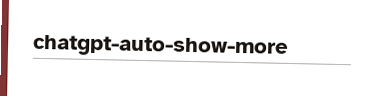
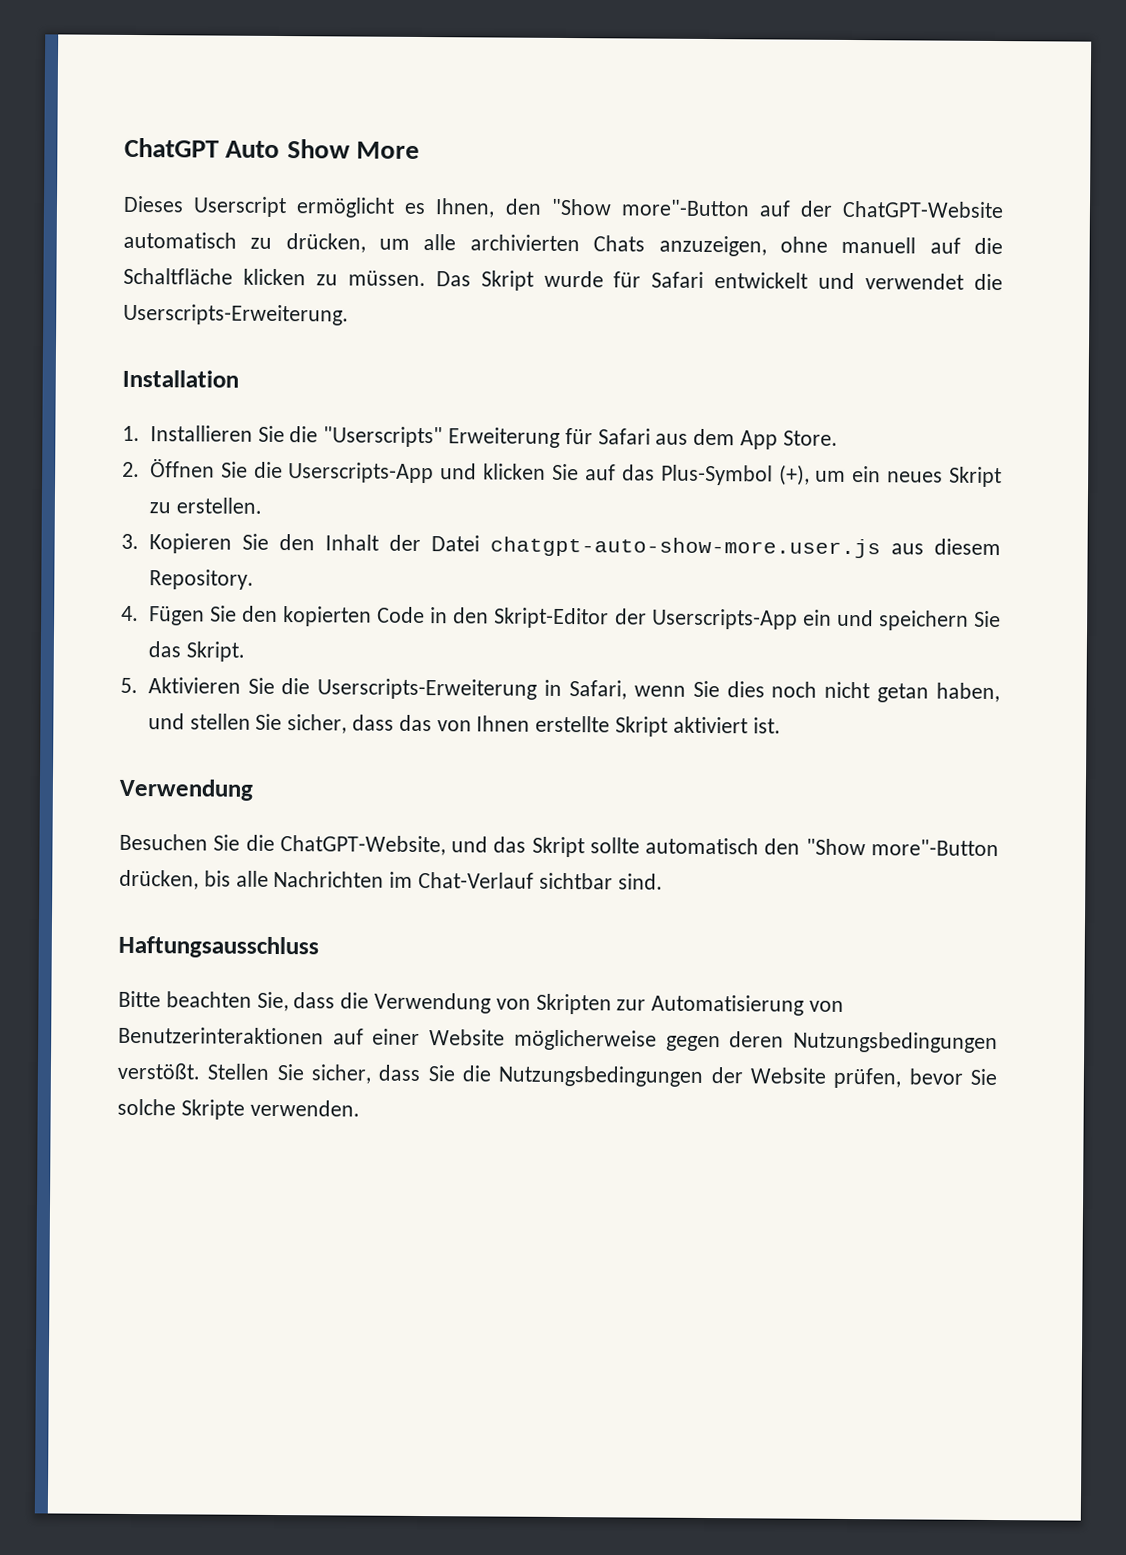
- chatgpt-auto-show-more
+ ChatGPT Auto Show More
+ Dieses Userscript ermöglicht es Ihnen, den "Show more"-Button auf der ChatGPT-Website automatisch zu drücken, um alle archivierten Chats anzuzeigen, ohne manuell auf die Schaltfläche klicken zu müssen. Das Skript wurde für Safari entwickelt und verwendet die Userscripts-Erweiterung.
+ Installation
+ 1. Installieren Sie die "Userscripts" Erweiterung für Safari aus dem App Store.
+ 2. Öffnen Sie die Userscripts-App und klicken Sie auf das Plus-Symbol (+), um ein neues Skript zu erstellen.
+ 3. Kopieren Sie den Inhalt der Datei chatgpt-auto-show-more.user.js aus diesem Repository.
+ 4. Fügen Sie den kopierten Code in den Skript-Editor der Userscripts-App ein und speichern Sie das Skript.
+ 5. Aktivieren Sie die Userscripts-Erweiterung in Safari, wenn Sie dies noch nicht getan haben, und stellen Sie sicher, dass das von Ihnen erstellte Skript aktiviert ist.
+ Verwendung
+ Besuchen Sie die ChatGPT-Website, und das Skript sollte automatisch den "Show more"-Button drücken, bis alle Nachrichten im Chat-Verlauf sichtbar sind.
+ Haftungsausschluss
+ Bitte beachten Sie, dass die Verwendung von Skripten zur Automatisierung von Benutzerinteraktionen auf einer Website möglicherweise gegen deren Nutzungsbedingungen verstößt. Stellen Sie sicher, dass Sie die Nutzungsbedingungen der Website prüfen, bevor Sie solche Skripte verwenden.

